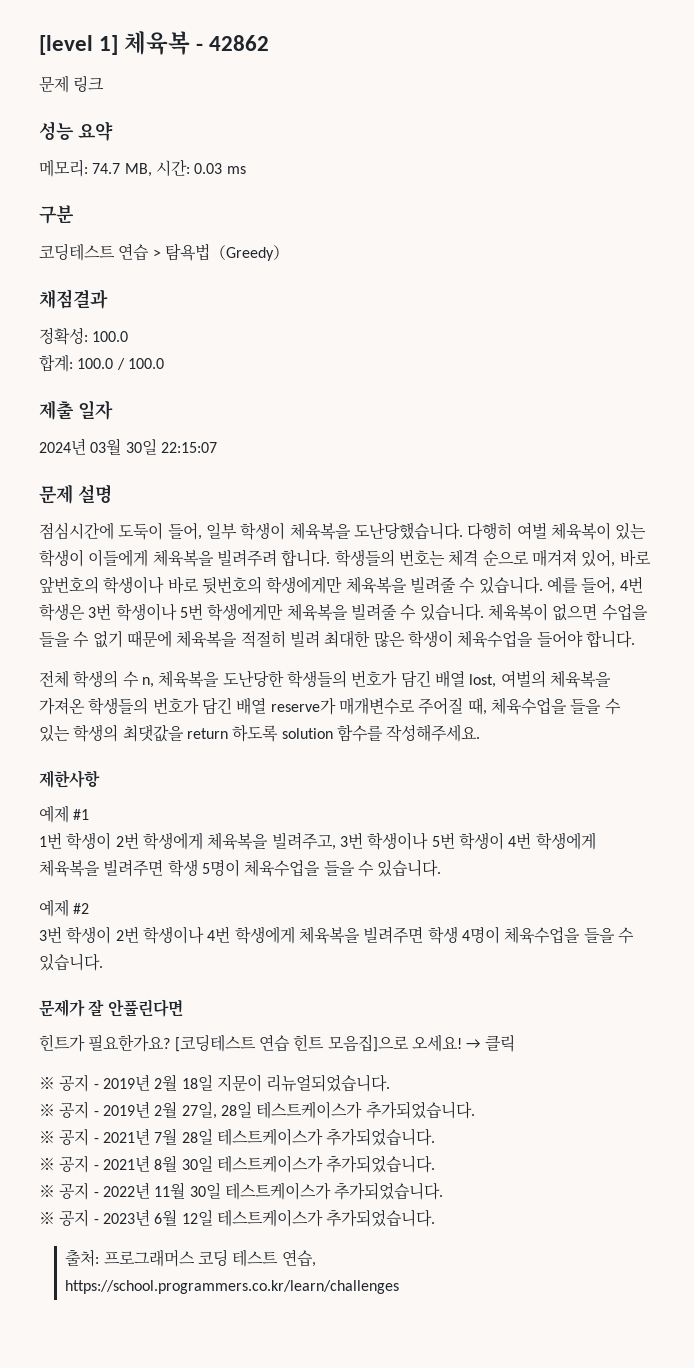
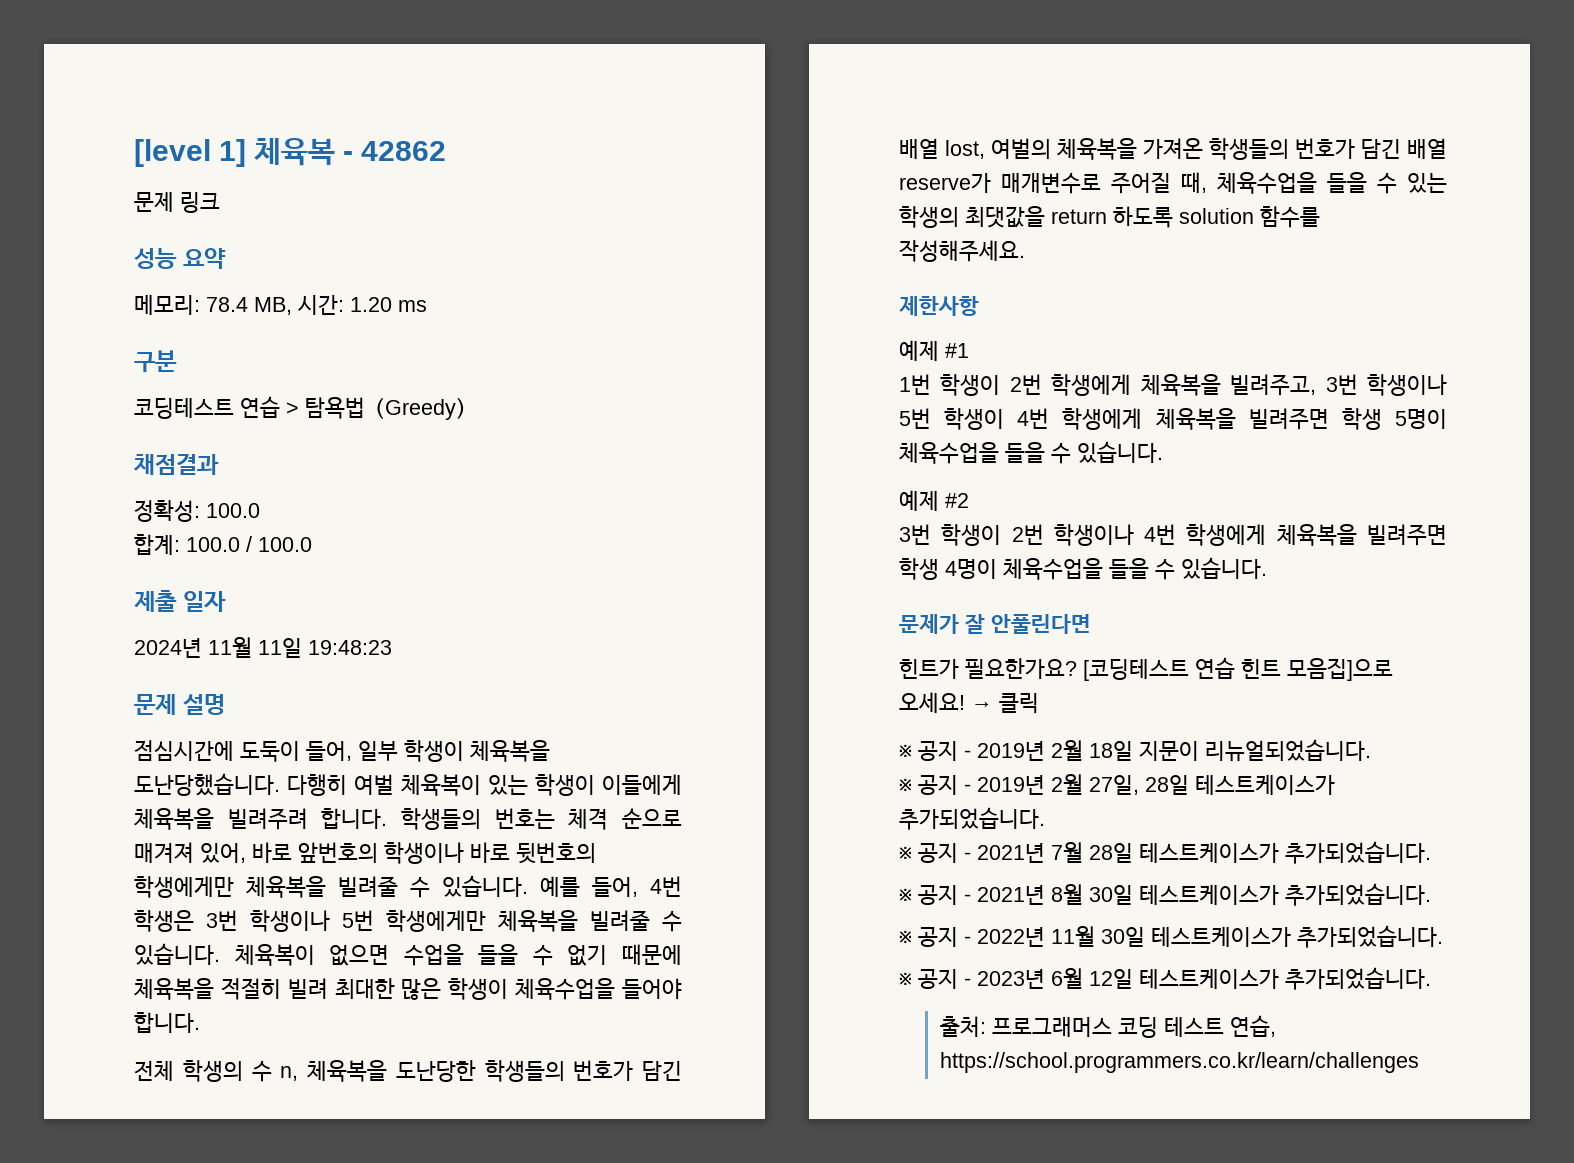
- 메모리: 74.7 MB, 시간: 0.03 ms
+ 메모리: 78.4 MB, 시간: 1.20 ms
- 2024년 03월 30일 22:15:07
+ 2024년 11월 11일 19:48:23

